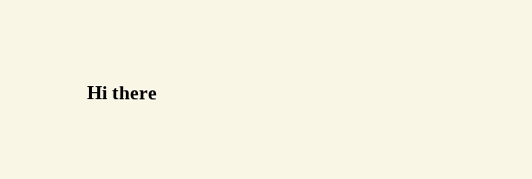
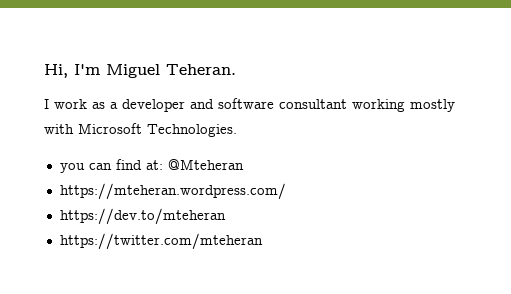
- Hi there
+ Hi, I'm Miguel Teheran.
+ I work as a developer and software consultant working mostly with Microsoft Technologies.
+ you can find at: @Mteheran
+ https://mteheran.wordpress.com/
+ https://dev.to/mteheran
+ https://twitter.com/mteheran

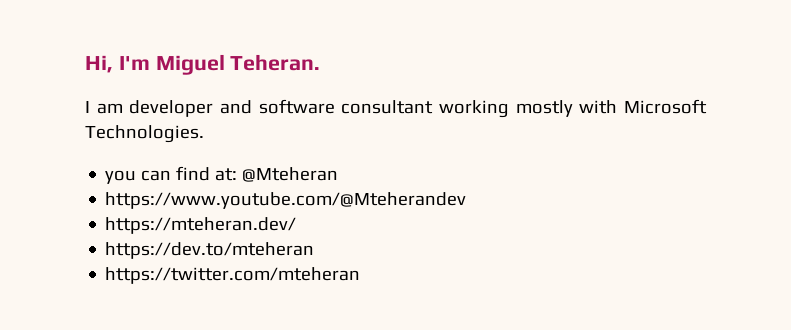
- I work as a developer and software consultant working mostly with Microsoft Technologies.
+ I am developer and software consultant working mostly with Microsoft Technologies.
- https://mteheran.wordpress.com/
+ https://www.youtube.com/@Mteherandev
+ https://mteheran.dev/

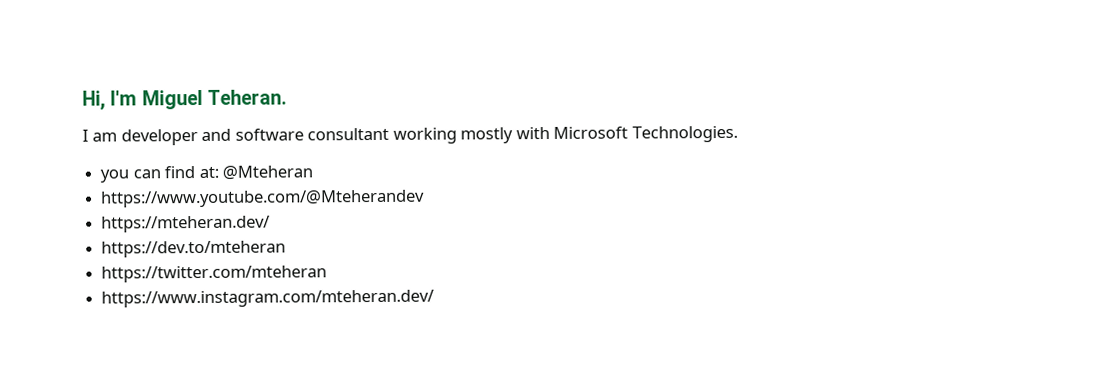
+ https://www.instagram.com/mteheran.dev/

